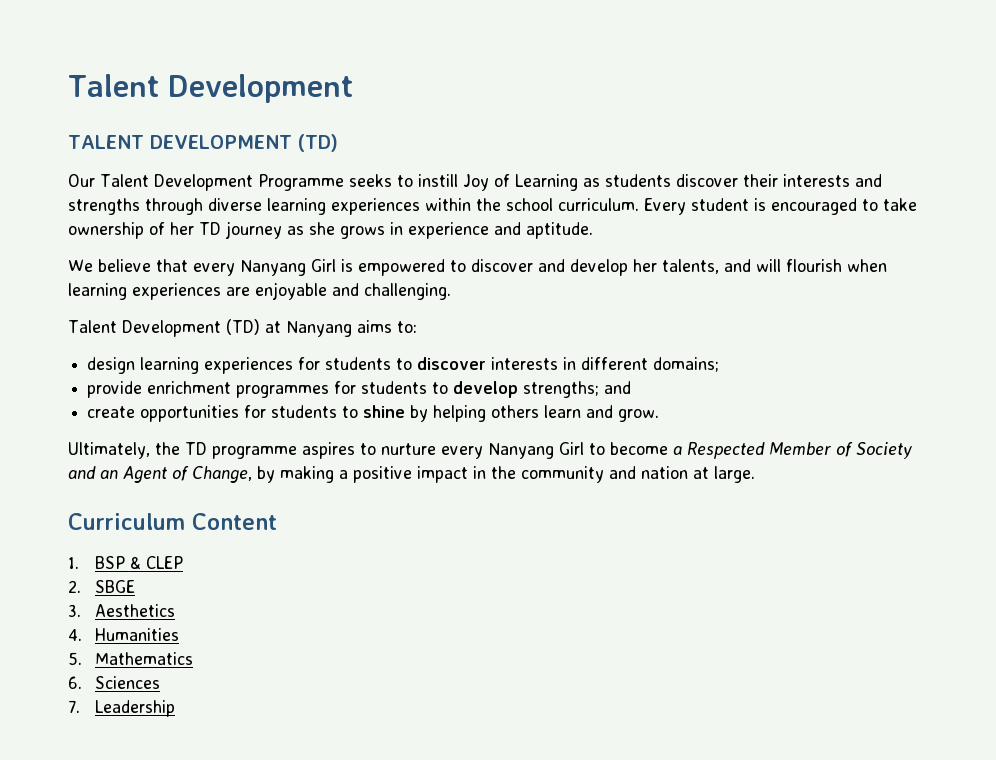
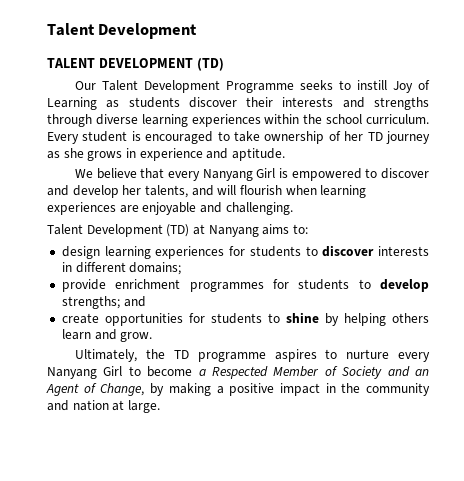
- Curriculum Content
- 1. BSP & CLEP
- 2. SBGE
- 3. Aesthetics
- 4. Humanities
- 5. Mathematics
- 6. Sciences
- 7. Leadership

